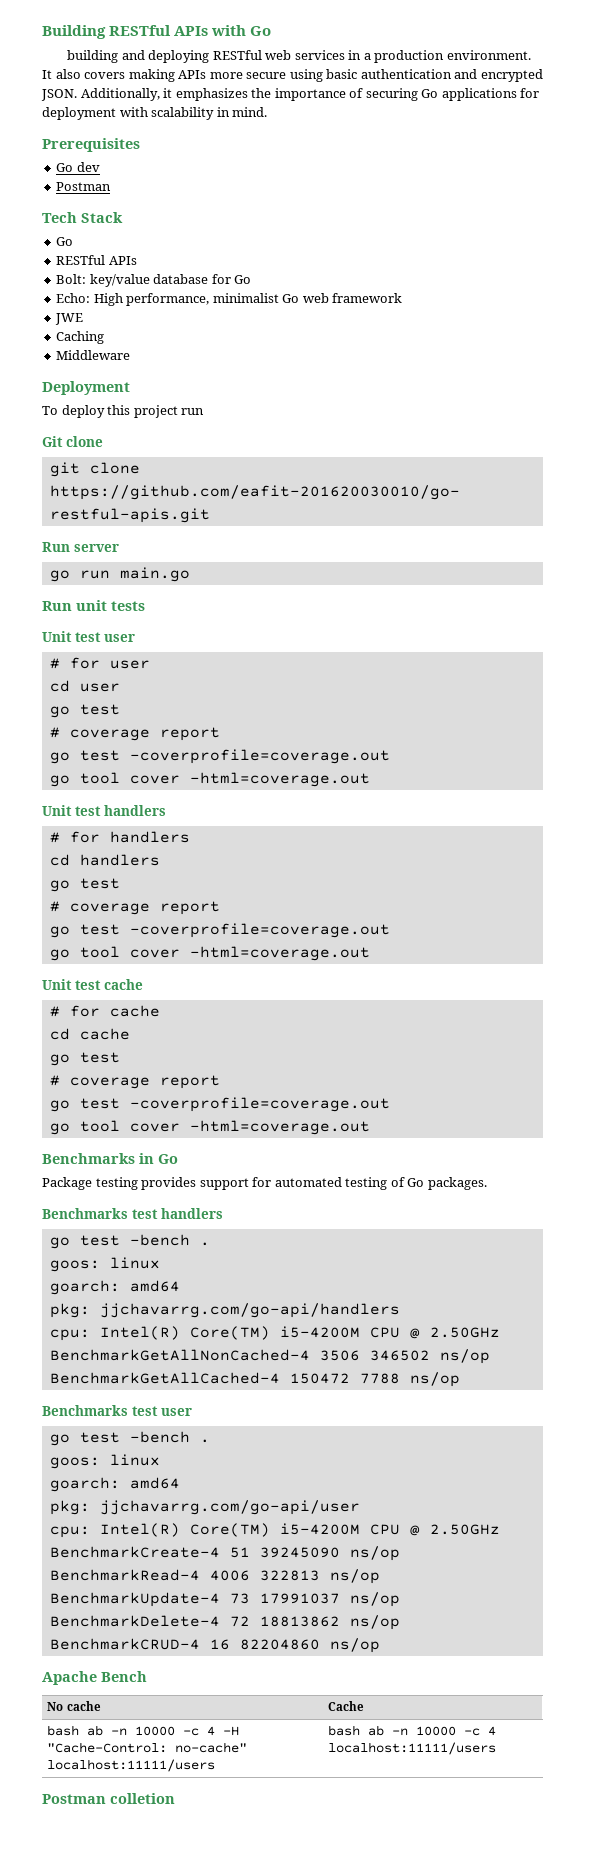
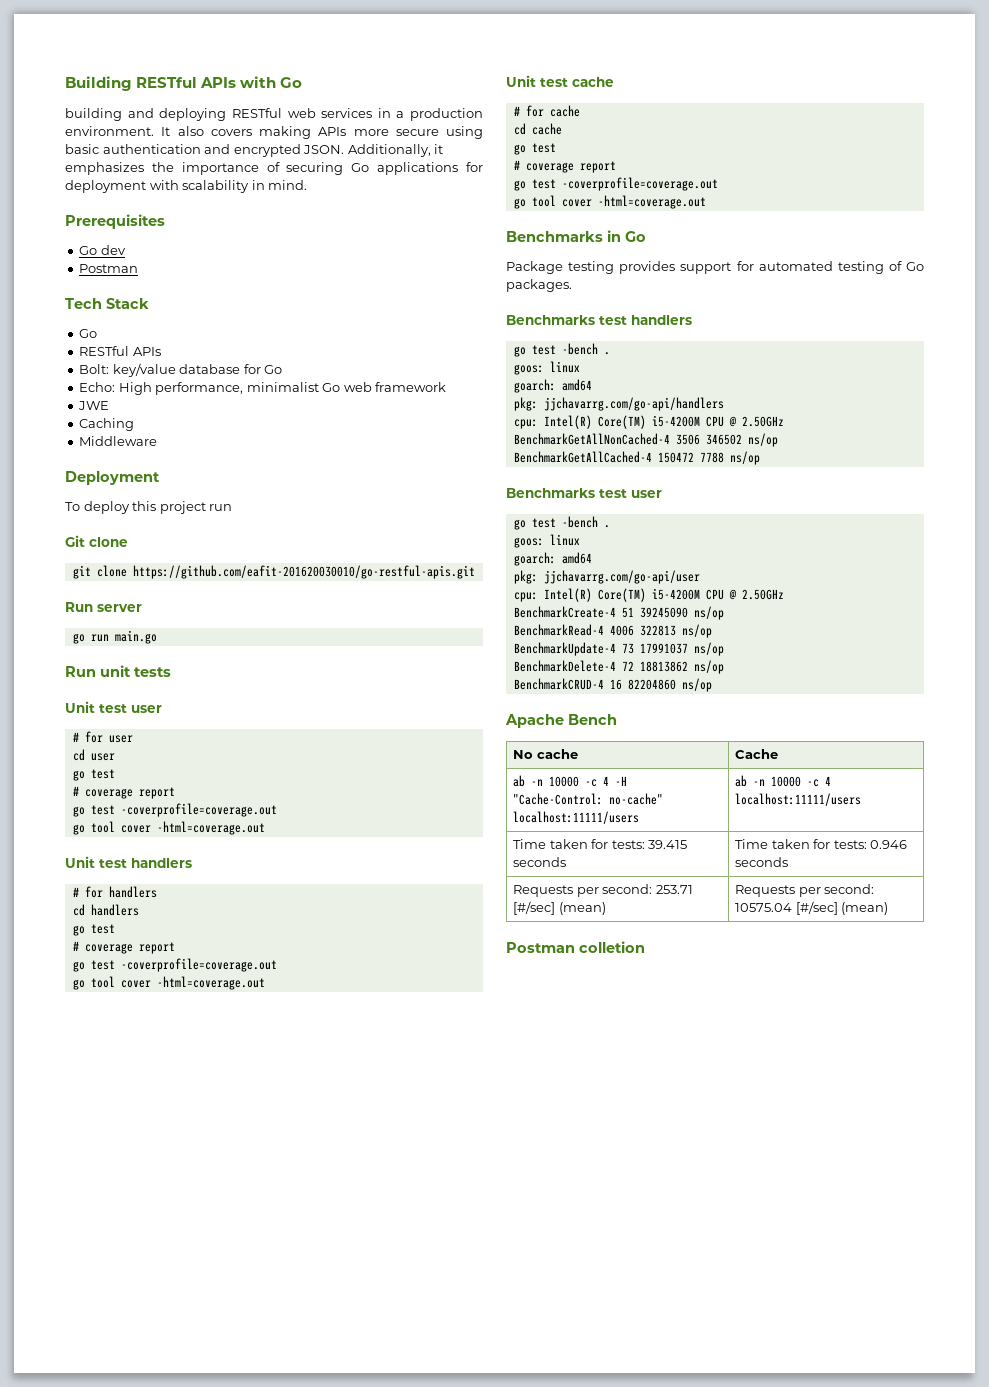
- bash ab -n 10000 -c 4 -H "Cache-Control: no-cache" localhost:11111/users | bash ab -n 10000 -c 4 localhost:11111/users
+ ab -n 10000 -c 4 -H "Cache-Control: no-cache" localhost:11111/users | ab -n 10000 -c 4 localhost:11111/users
+ Time taken for tests: 39.415 seconds | Time taken for tests: 0.946 seconds
+ Requests per second: 253.71 [#/sec] (mean) | Requests per second: 10575.04 [#/sec] (mean)

